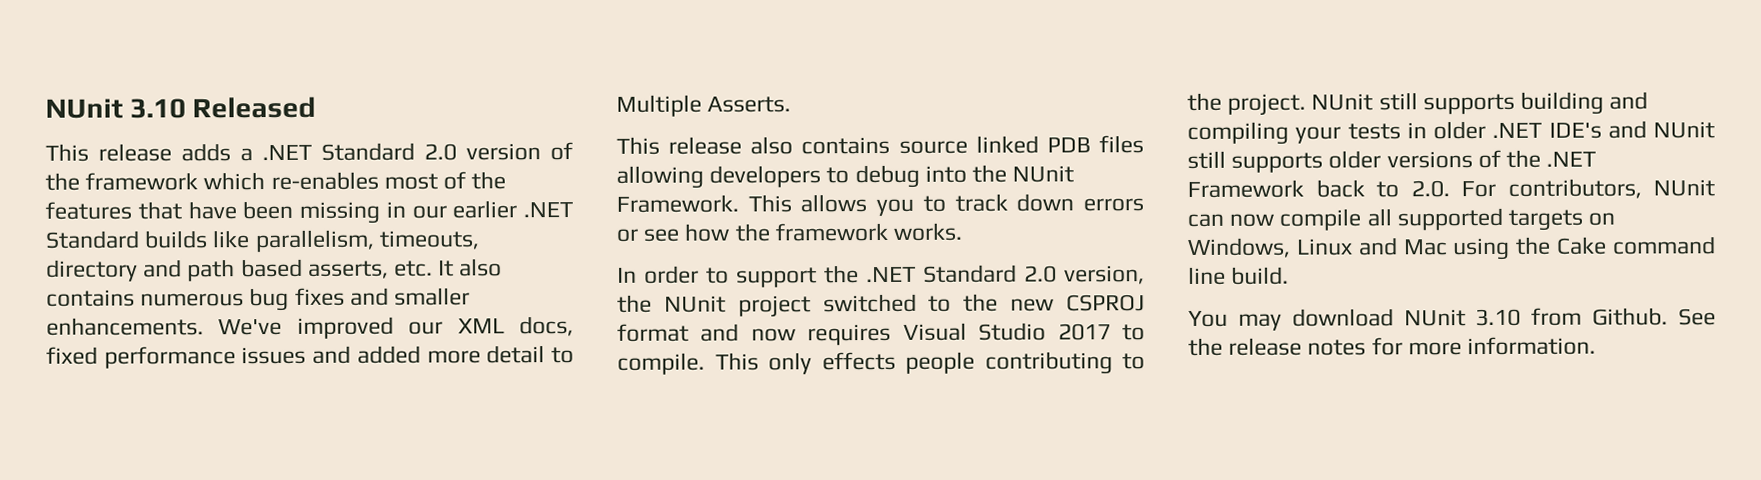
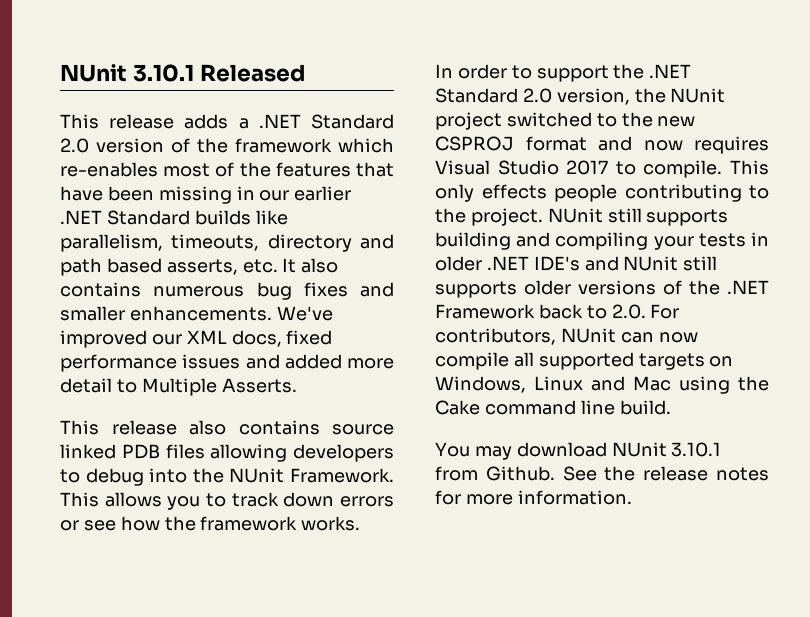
- NUnit 3.10 Released
+ NUnit 3.10.1 Released
- You may download NUnit 3.10 from Github.
+ You may download NUnit 3.10.1 from Github.

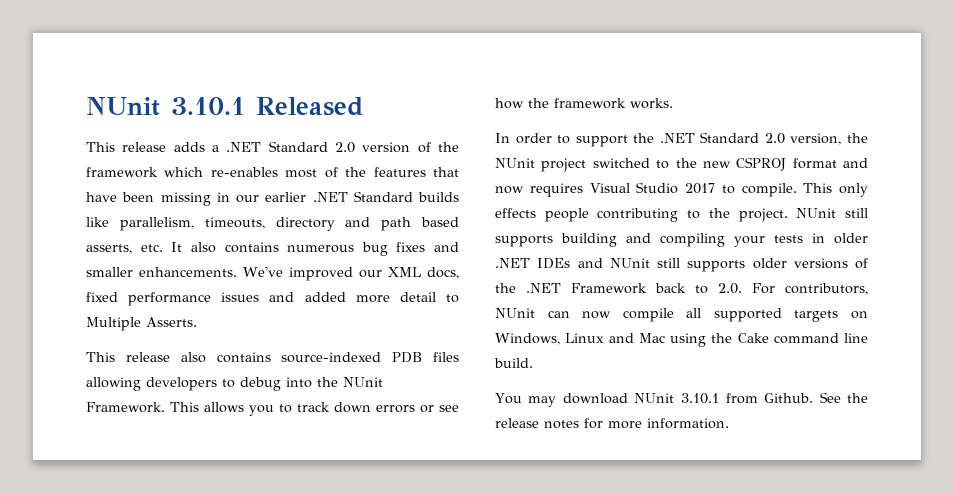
- This release also contains source linked PDB files allowing developers to debug into the NUnit Framework.
+ This release also contains source-indexed PDB files allowing developers to debug into the NUnit Framework.
- NUnit still supports building and compiling your tests in older .NET IDE's and NUnit still supports older versions of the .NET Framework back to 2.0. For contributors, NUnit can now compile all supported targets on Windows, Linux and Mac using the Cake command line build.
+ NUnit still supports building and compiling your tests in older .NET IDEs and NUnit still supports older versions of the .NET Framework back to 2.0. For contributors, NUnit can now compile all supported targets on Windows, Linux and Mac using the Cake command line build.

